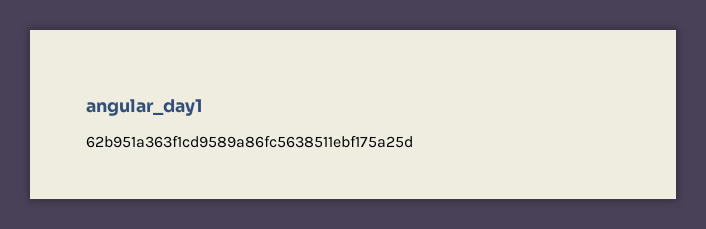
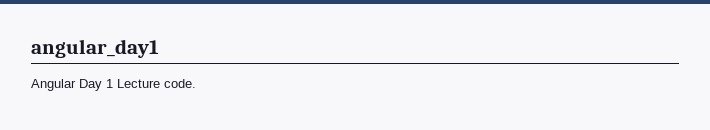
- 62b951a363f1cd9589a86fc5638511ebf175a25d
+ Angular Day 1 Lecture code.

